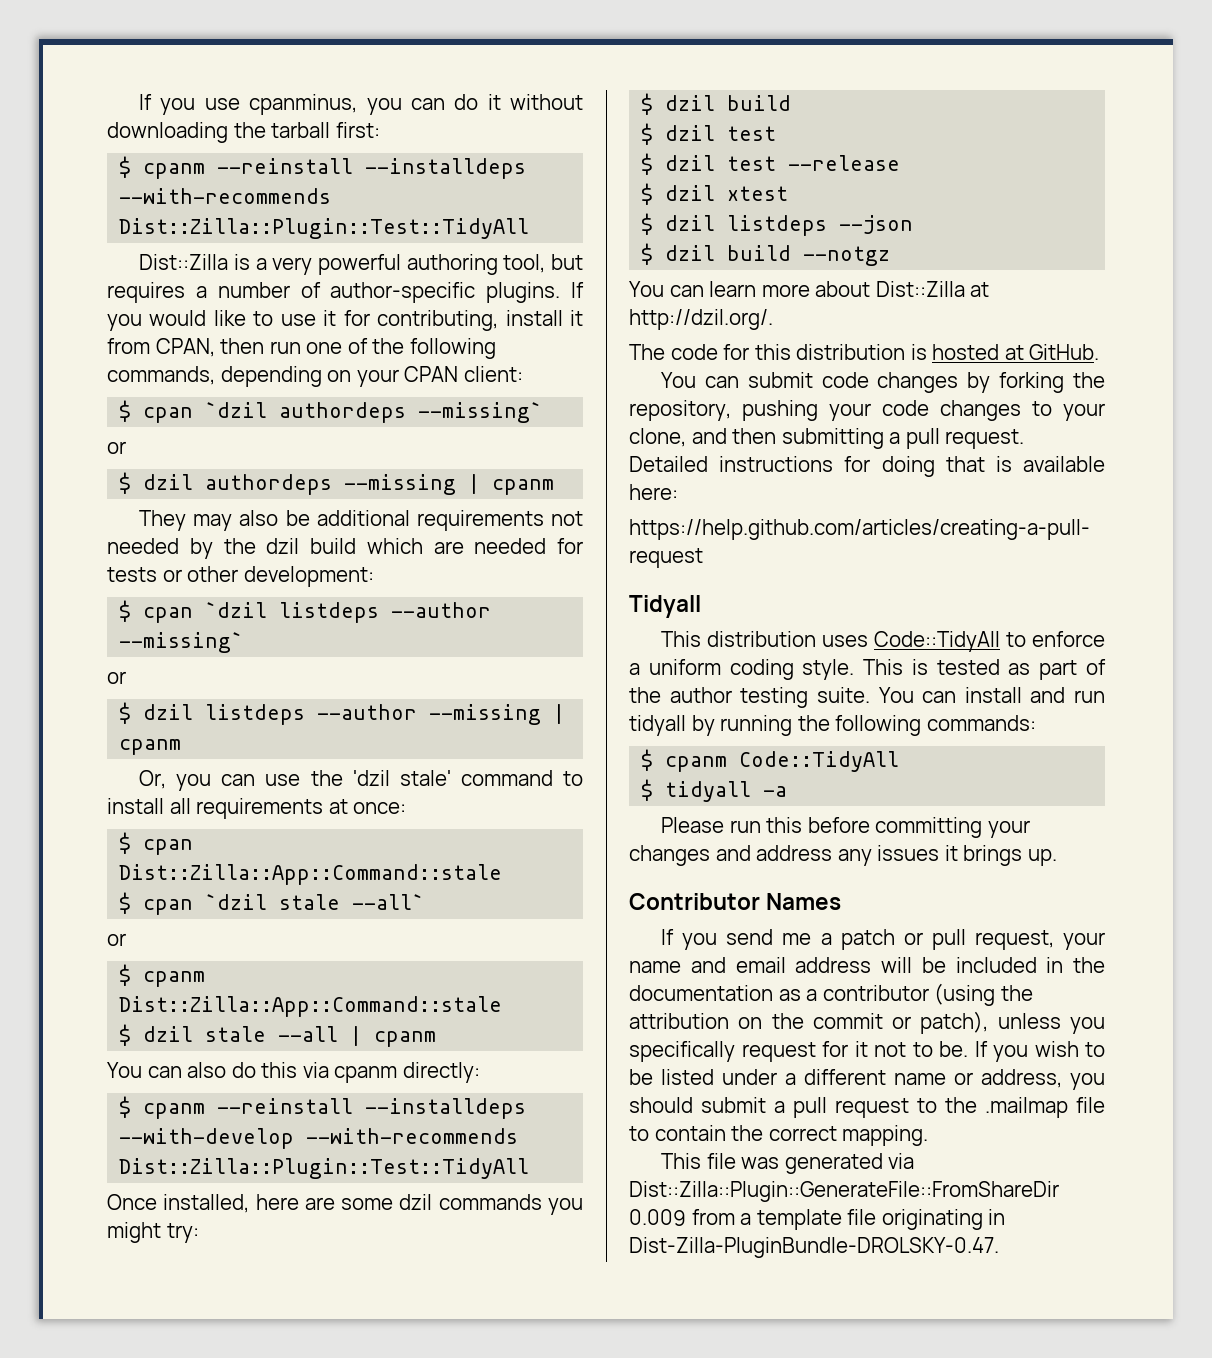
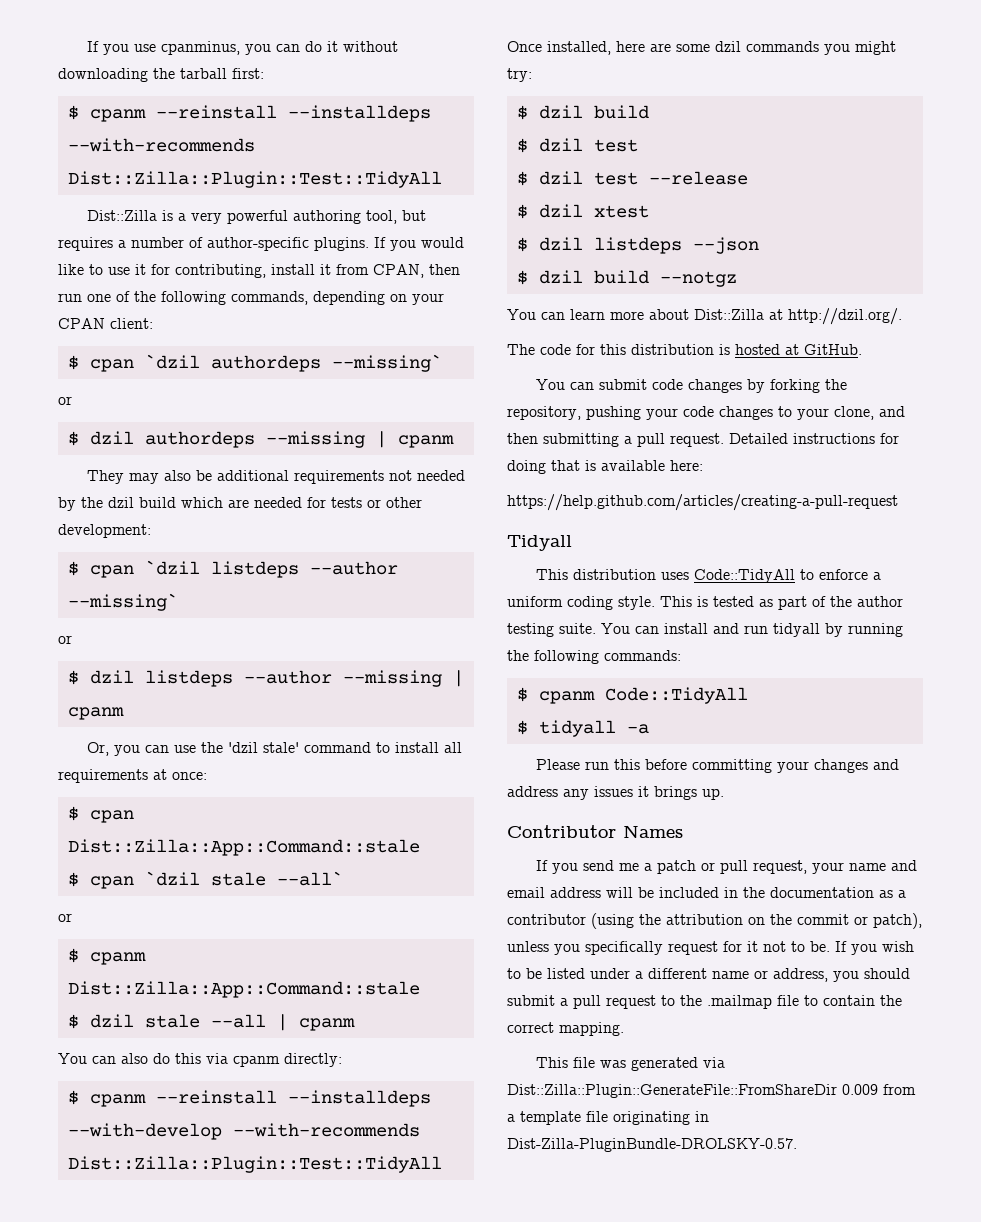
- This file was generated via Dist::Zilla::Plugin::GenerateFile::FromShareDir 0.009 from a template file originating in Dist-Zilla-PluginBundle-DROLSKY-0.47.
+ This file was generated via Dist::Zilla::Plugin::GenerateFile::FromShareDir 0.009 from a template file originating in Dist-Zilla-PluginBundle-DROLSKY-0.57.

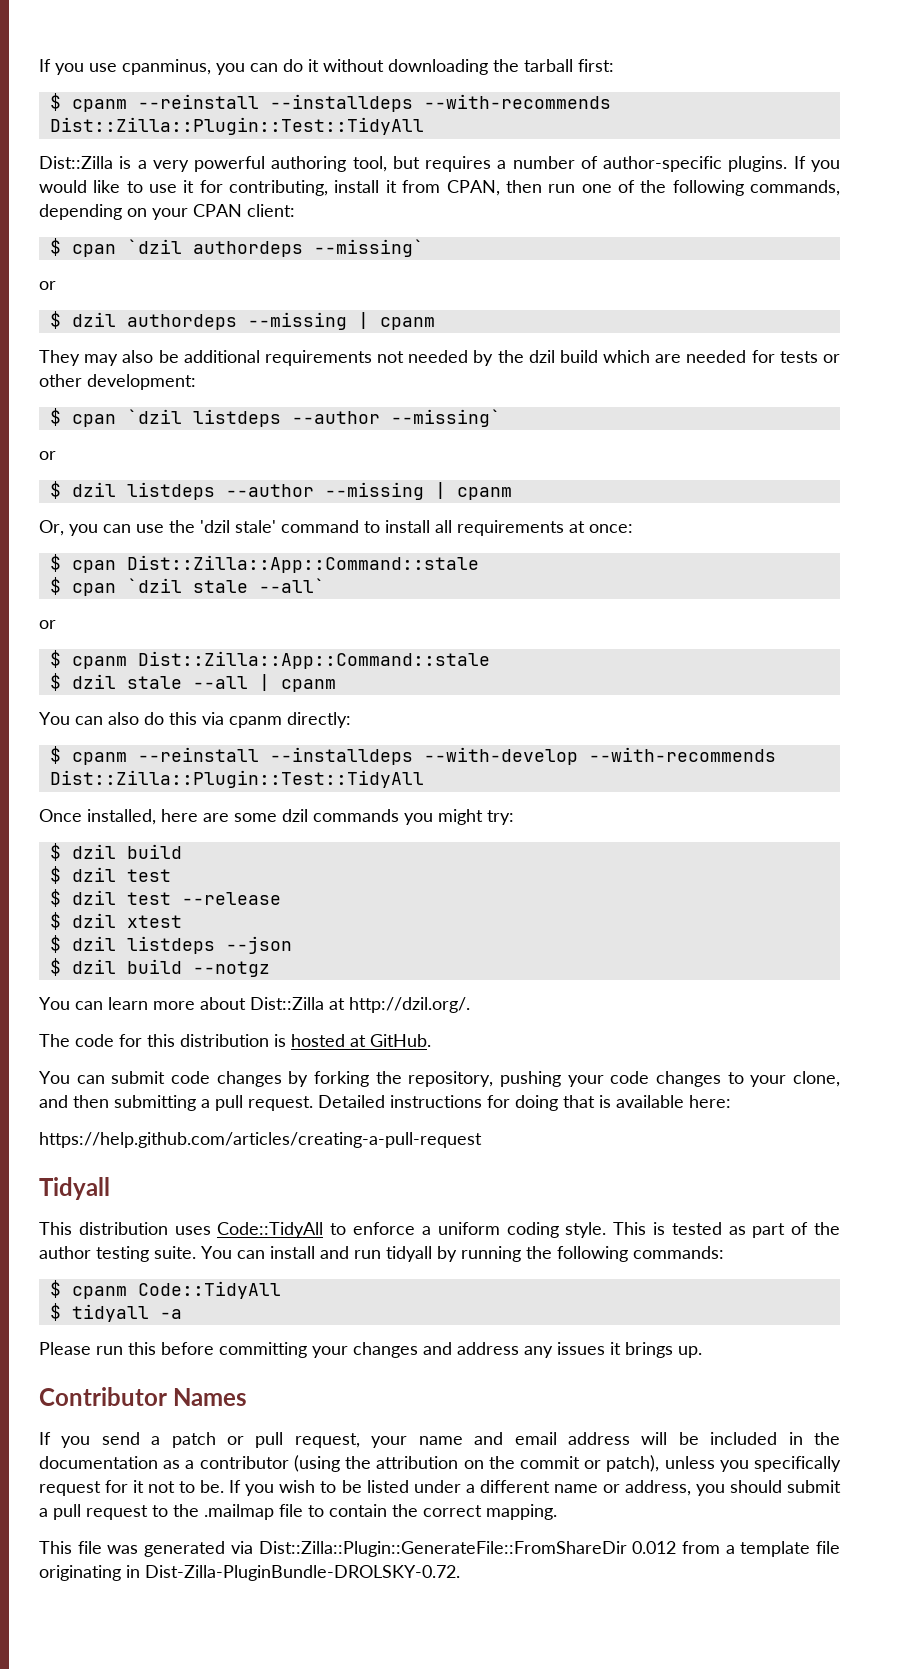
- If you send me a patch or pull request, your name and email address will be included in the documentation as a contributor (using the attribution on the commit or patch), unless you specifically request for it not to be.
+ If you send a patch or pull request, your name and email address will be included in the documentation as a contributor (using the attribution on the commit or patch), unless you specifically request for it not to be.
- This file was generated via Dist::Zilla::Plugin::GenerateFile::FromShareDir 0.009 from a template file originating in Dist-Zilla-PluginBundle-DROLSKY-0.57.
+ This file was generated via Dist::Zilla::Plugin::GenerateFile::FromShareDir 0.012 from a template file originating in Dist-Zilla-PluginBundle-DROLSKY-0.72.

